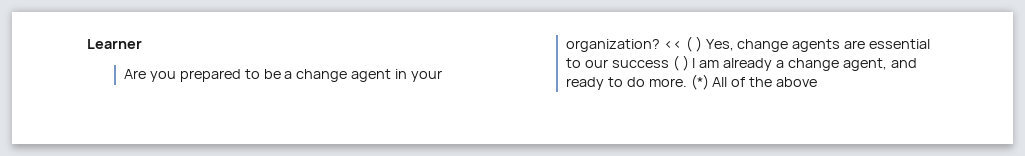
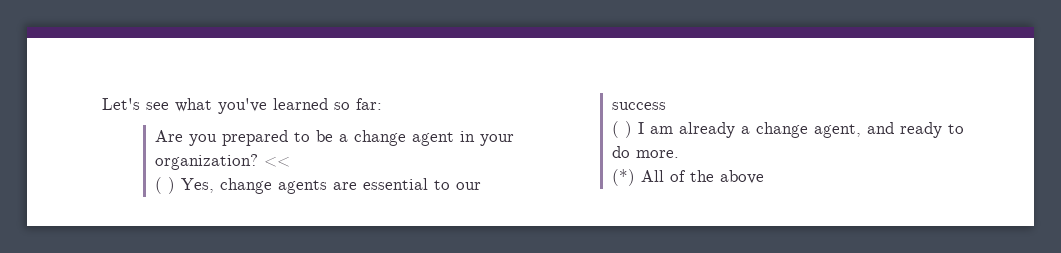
- Learner
+ Let's see what you've learned so far:
- << ( ) Yes, change agents are essential to our success ( ) I am already a change agent, and ready to do more. (*) All of the above
+ <<
+ ( ) Yes, change agents are essential to our success
+ ( ) I am already a change agent, and ready to do more.
+ (*) All of the above

